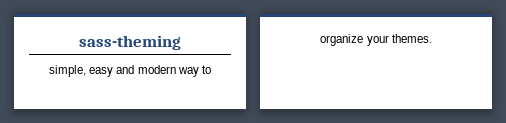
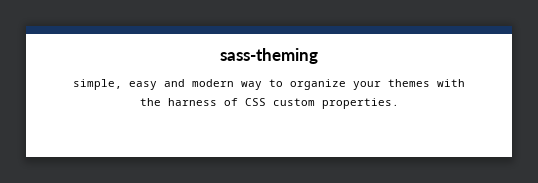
- simple, easy and modern way to organize your themes.
+ simple, easy and modern way to organize your themes with the harness of CSS custom properties.

